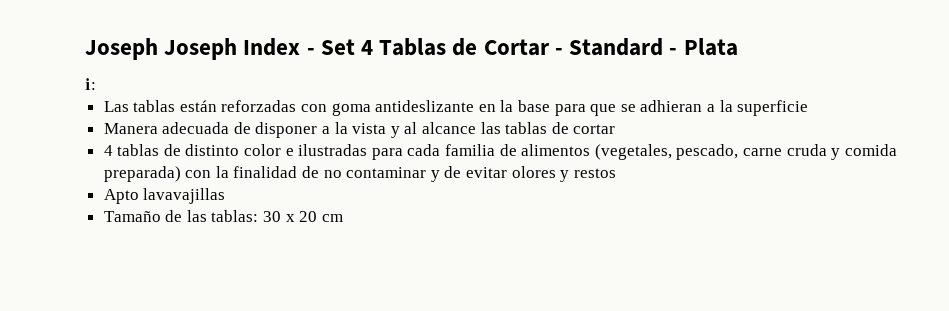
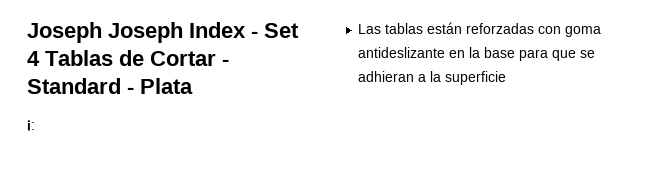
- Manera adecuada de disponer a la vista y al alcance las tablas de cortar
- 4 tablas de distinto color e ilustradas para cada familia de alimentos (vegetales, pescado, carne cruda y comida preparada) con la finalidad de no contaminar y de evitar olores y restos
- Apto lavavajillas
- Tamaño de las tablas: 30 x 20 cm

